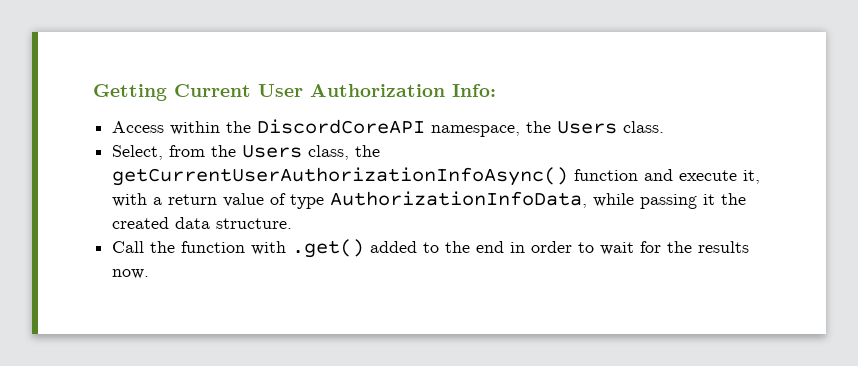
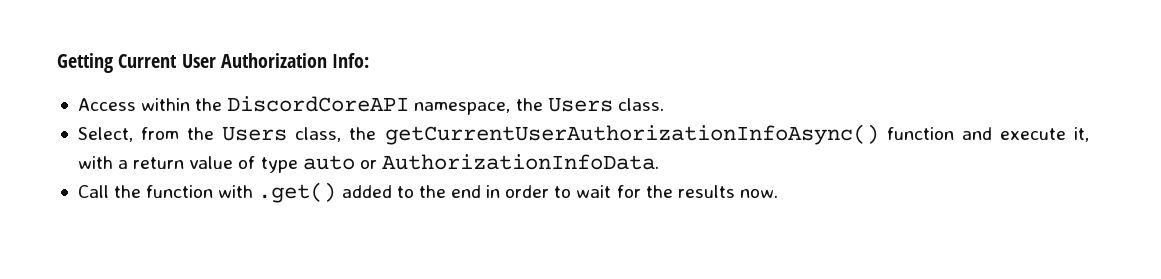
- Select, from the Users class, the getCurrentUserAuthorizationInfoAsync() function and execute it, with a return value of type AuthorizationInfoData, while passing it the created data structure.
+ Select, from the Users class, the getCurrentUserAuthorizationInfoAsync() function and execute it, with a return value of type auto or AuthorizationInfoData.

